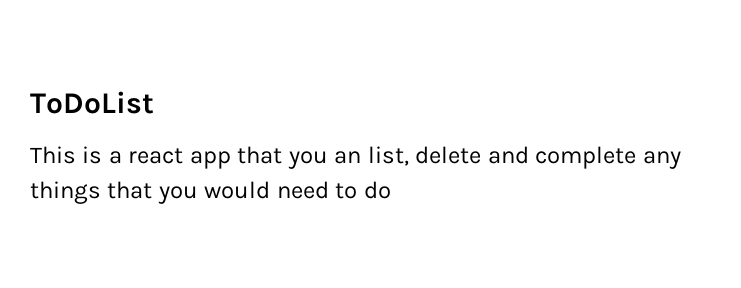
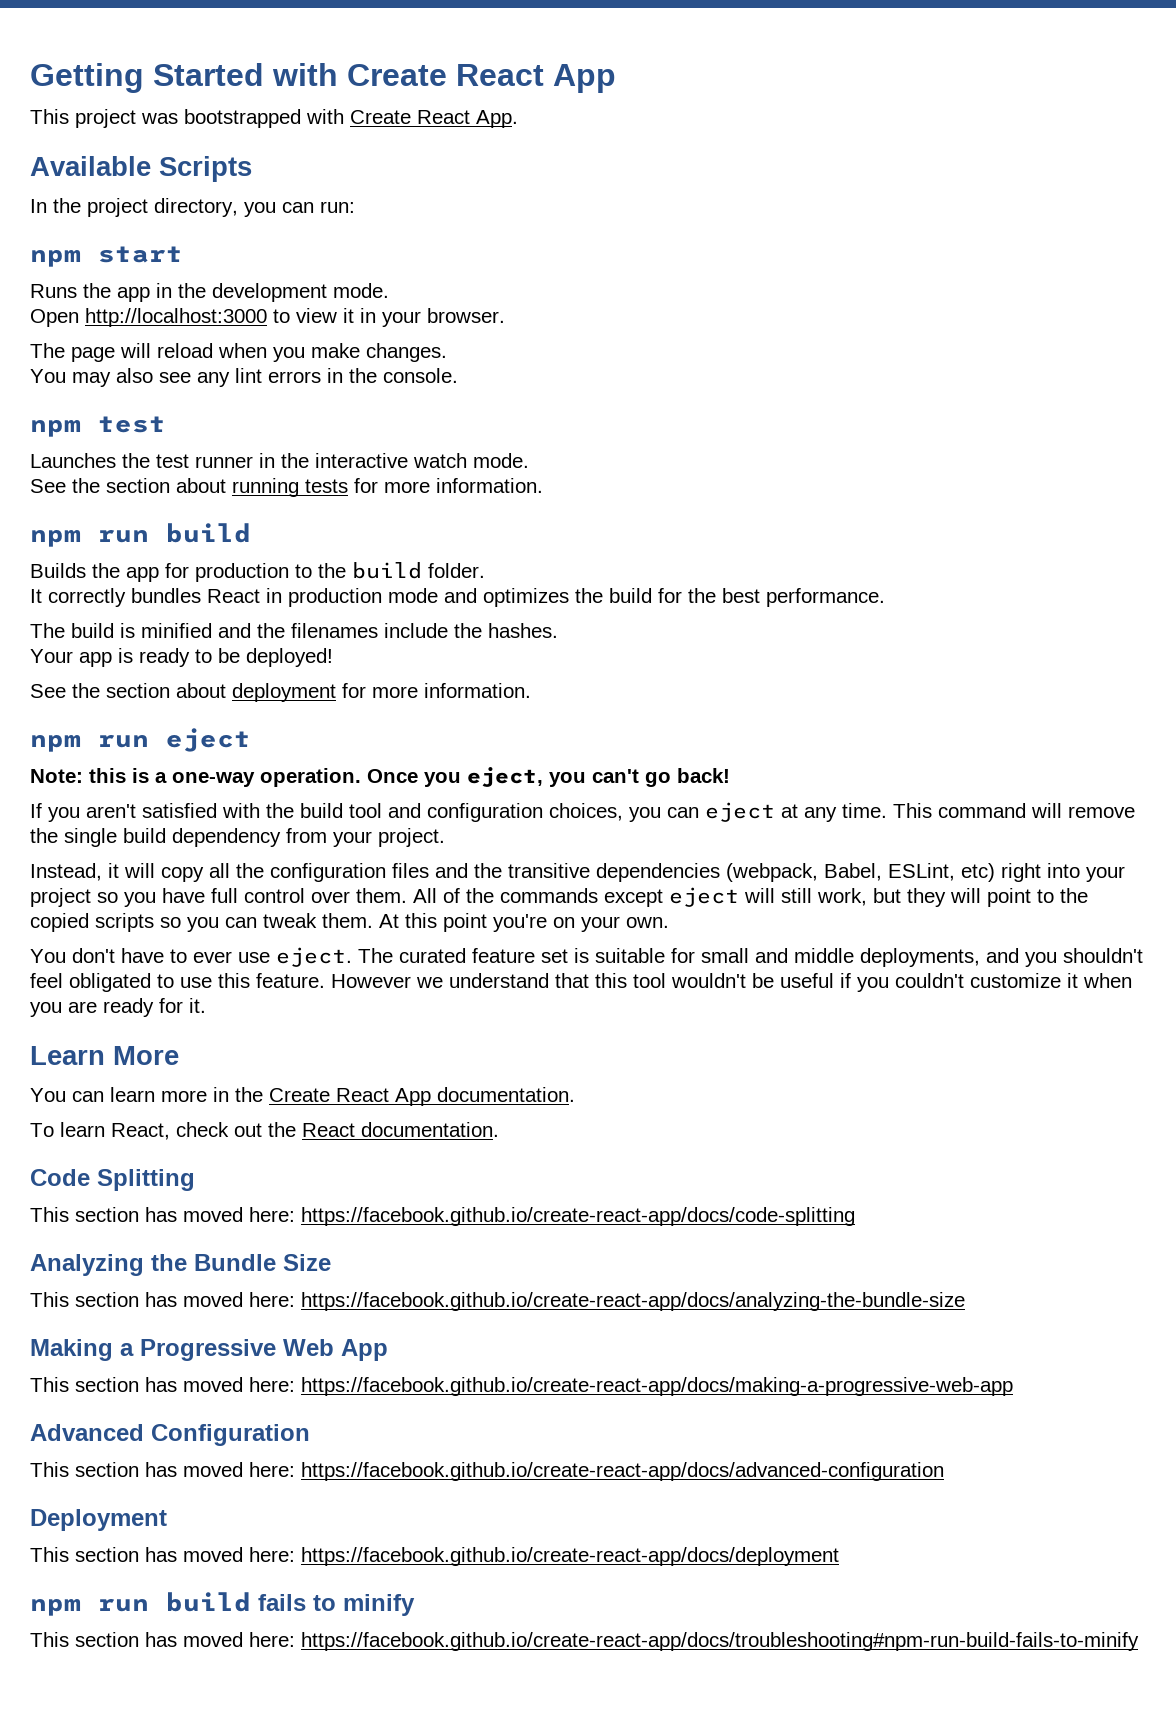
- ToDoList
- This is a react app that you an list, delete and complete any things that you would need to do
+ Getting Started with Create React App
+ This project was bootstrapped with Create React App.
+ Available Scripts
+ In the project directory, you can run:
+ npm start
+ Runs the app in the development mode.
+ Open http://localhost:3000 to view it in your browser.
+ The page will reload when you make changes.
+ You may also see any lint errors in the console.
+ npm test
+ Launches the test runner in the interactive watch mode.
+ See the section about running tests for more information.
+ npm run build
+ Builds the app for production to the build folder.
+ It correctly bundles React in production mode and optimizes the build for the best performance.
+ The build is minified and the filenames include the hashes.
+ Your app is ready to be deployed!
+ See the section about deployment for more information.
+ npm run eject
+ Note: this is a one-way operation. Once you eject, you can't go back!
+ If you aren't satisfied with the build tool and configuration choices, you can eject at any time. This command will remove the single build dependency from your project.
+ Instead, it will copy all the configuration files and the transitive dependencies (webpack, Babel, ESLint, etc) right into your project so you have full control over them. All of the commands except eject will still work, but they will point to the copied scripts so you can tweak them. At this point you're on your own.
+ You don't have to ever use eject. The curated feature set is suitable for small and middle deployments, and you shouldn't feel obligated to use this feature. However we understand that this tool wouldn't be useful if you couldn't customize it when you are ready for it.
+ Learn More
+ You can learn more in the Create React App documentation.
+ To learn React, check out the React documentation.
+ Code Splitting
+ This section has moved here: https://facebook.github.io/create-react-app/docs/code-splitting
+ Analyzing the Bundle Size
+ This section has moved here: https://facebook.github.io/create-react-app/docs/analyzing-the-bundle-size
+ Making a Progressive Web App
+ This section has moved here: https://facebook.github.io/create-react-app/docs/making-a-progressive-web-app
+ Advanced Configuration
+ This section has moved here: https://facebook.github.io/create-react-app/docs/advanced-configuration
+ Deployment
+ This section has moved here: https://facebook.github.io/create-react-app/docs/deployment
+ npm run build fails to minify
+ This section has moved here: https://facebook.github.io/create-react-app/docs/troubleshooting#npm-run-build-fails-to-minify

